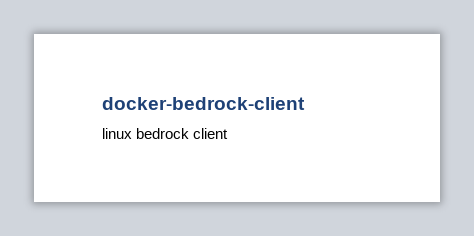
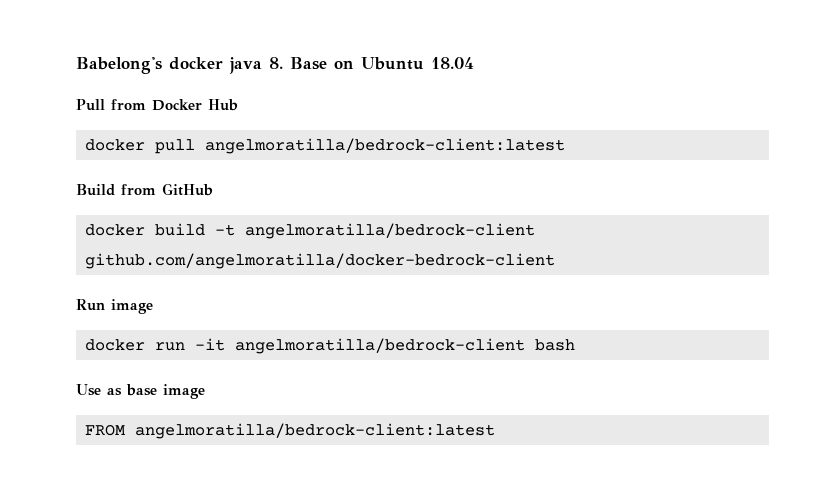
- docker-bedrock-client
- linux bedrock client
+ Babelong's docker java 8. Base on Ubuntu 18.04
+ Pull from Docker Hub
+ docker pull angelmoratilla/bedrock-client:latest
+ Build from GitHub
+ docker build -t angelmoratilla/bedrock-client github.com/angelmoratilla/docker-bedrock-client
+ Run image
+ docker run -it angelmoratilla/bedrock-client bash
+ Use as base image
+ FROM angelmoratilla/bedrock-client:latest

